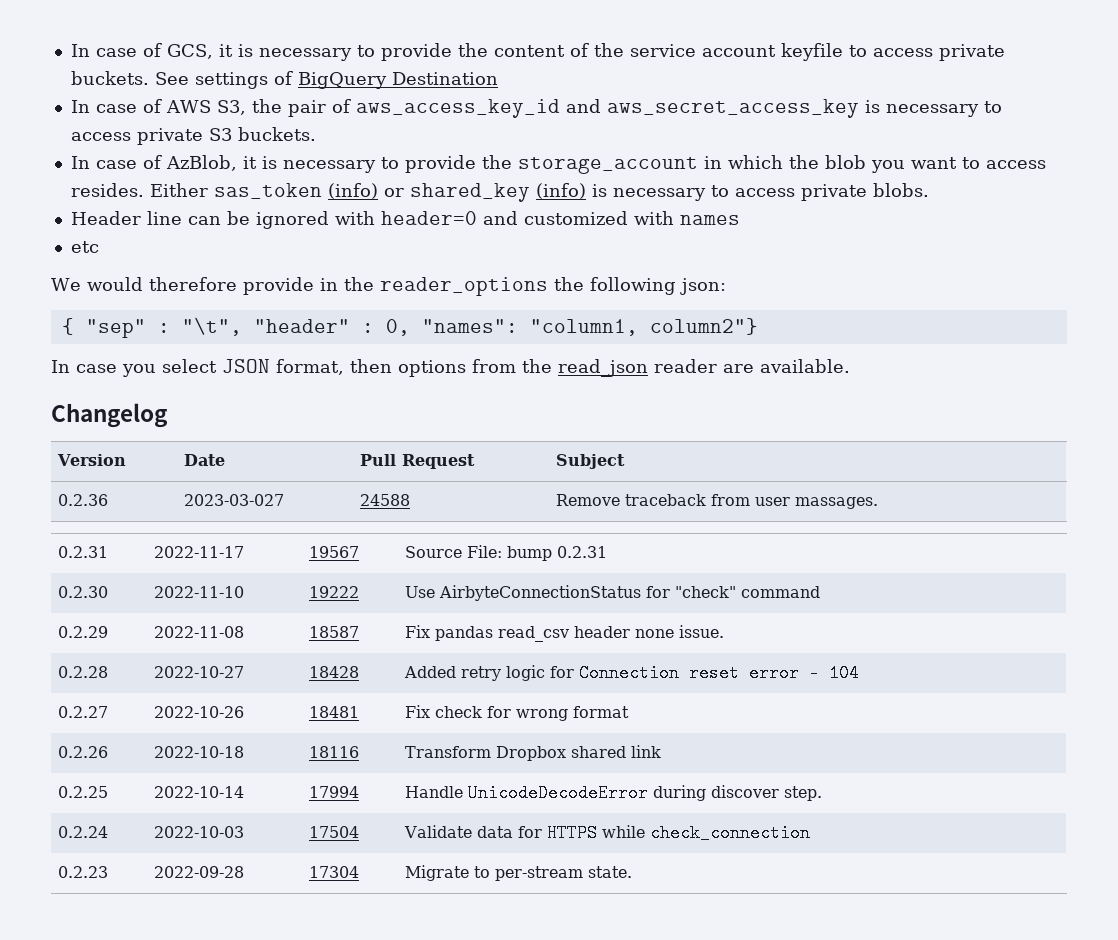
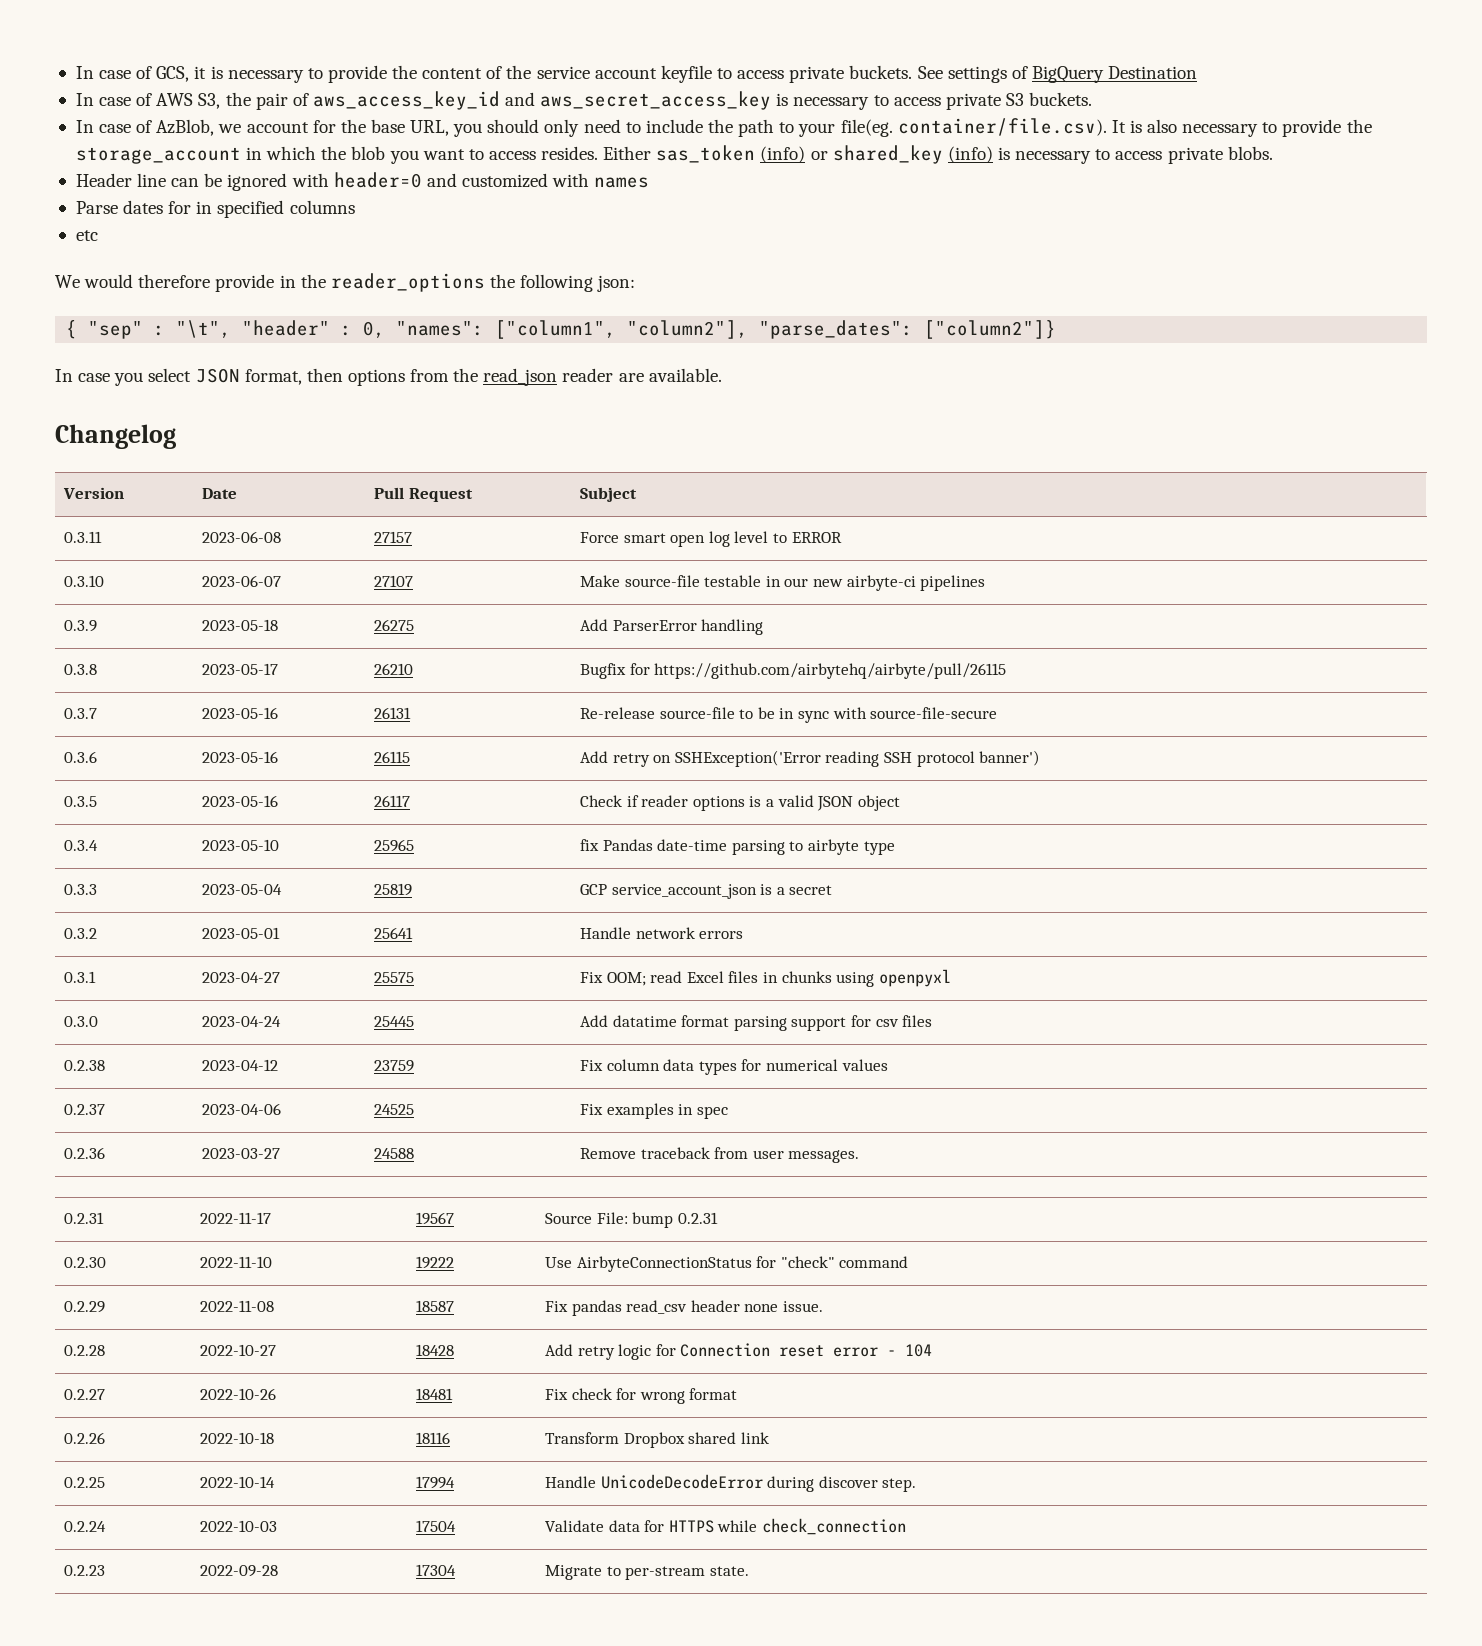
- In case of AzBlob, it is necessary to provide the storage_account in which the blob you want to access resides.
+ In case of AzBlob, we account for the base URL, you should only need to include the path to your file(eg. container/file.csv). It is also necessary to provide the storage_account in which the blob you want to access resides.
+ Parse dates for in specified columns
- { "sep" : "\t", "header" : 0, "names": "column1, column2"}
+ { "sep" : "\t", "header" : 0, "names": ["column1", "column2"], "parse_dates": ["column2"]}
+ 0.3.11 | 2023-06-08 | 27157 | Force smart open log level to ERROR
+ 0.3.10 | 2023-06-07 | 27107 | Make source-file testable in our new airbyte-ci pipelines
+ 0.3.9 | 2023-05-18 | 26275 | Add ParserError handling
+ 0.3.8 | 2023-05-17 | 26210 | Bugfix for https://github.com/airbytehq/airbyte/pull/26115
+ 0.3.7 | 2023-05-16 | 26131 | Re-release source-file to be in sync with source-file-secure
+ 0.3.6 | 2023-05-16 | 26115 | Add retry on SSHException('Error reading SSH protocol banner')
+ 0.3.5 | 2023-05-16 | 26117 | Check if reader options is a valid JSON object
+ 0.3.4 | 2023-05-10 | 25965 | fix Pandas date-time parsing to airbyte type
+ 0.3.3 | 2023-05-04 | 25819 | GCP service_account_json is a secret
+ 0.3.2 | 2023-05-01 | 25641 | Handle network errors
+ 0.3.1 | 2023-04-27 | 25575 | Fix OOM; read Excel files in chunks using openpyxl
+ 0.3.0 | 2023-04-24 | 25445 | Add datatime format parsing support for csv files
+ 0.2.38 | 2023-04-12 | 23759 | Fix column data types for numerical values
+ 0.2.37 | 2023-04-06 | 24525 | Fix examples in spec
- 0.2.36 | 2023-03-027 | 24588 | Remove traceback from user massages.
+ 0.2.36 | 2023-03-27 | 24588 | Remove traceback from user messages.
- 0.2.28 | 2022-10-27 | 18428 | Added retry logic for Connection reset error - 104
+ 0.2.28 | 2022-10-27 | 18428 | Add retry logic for Connection reset error - 104

